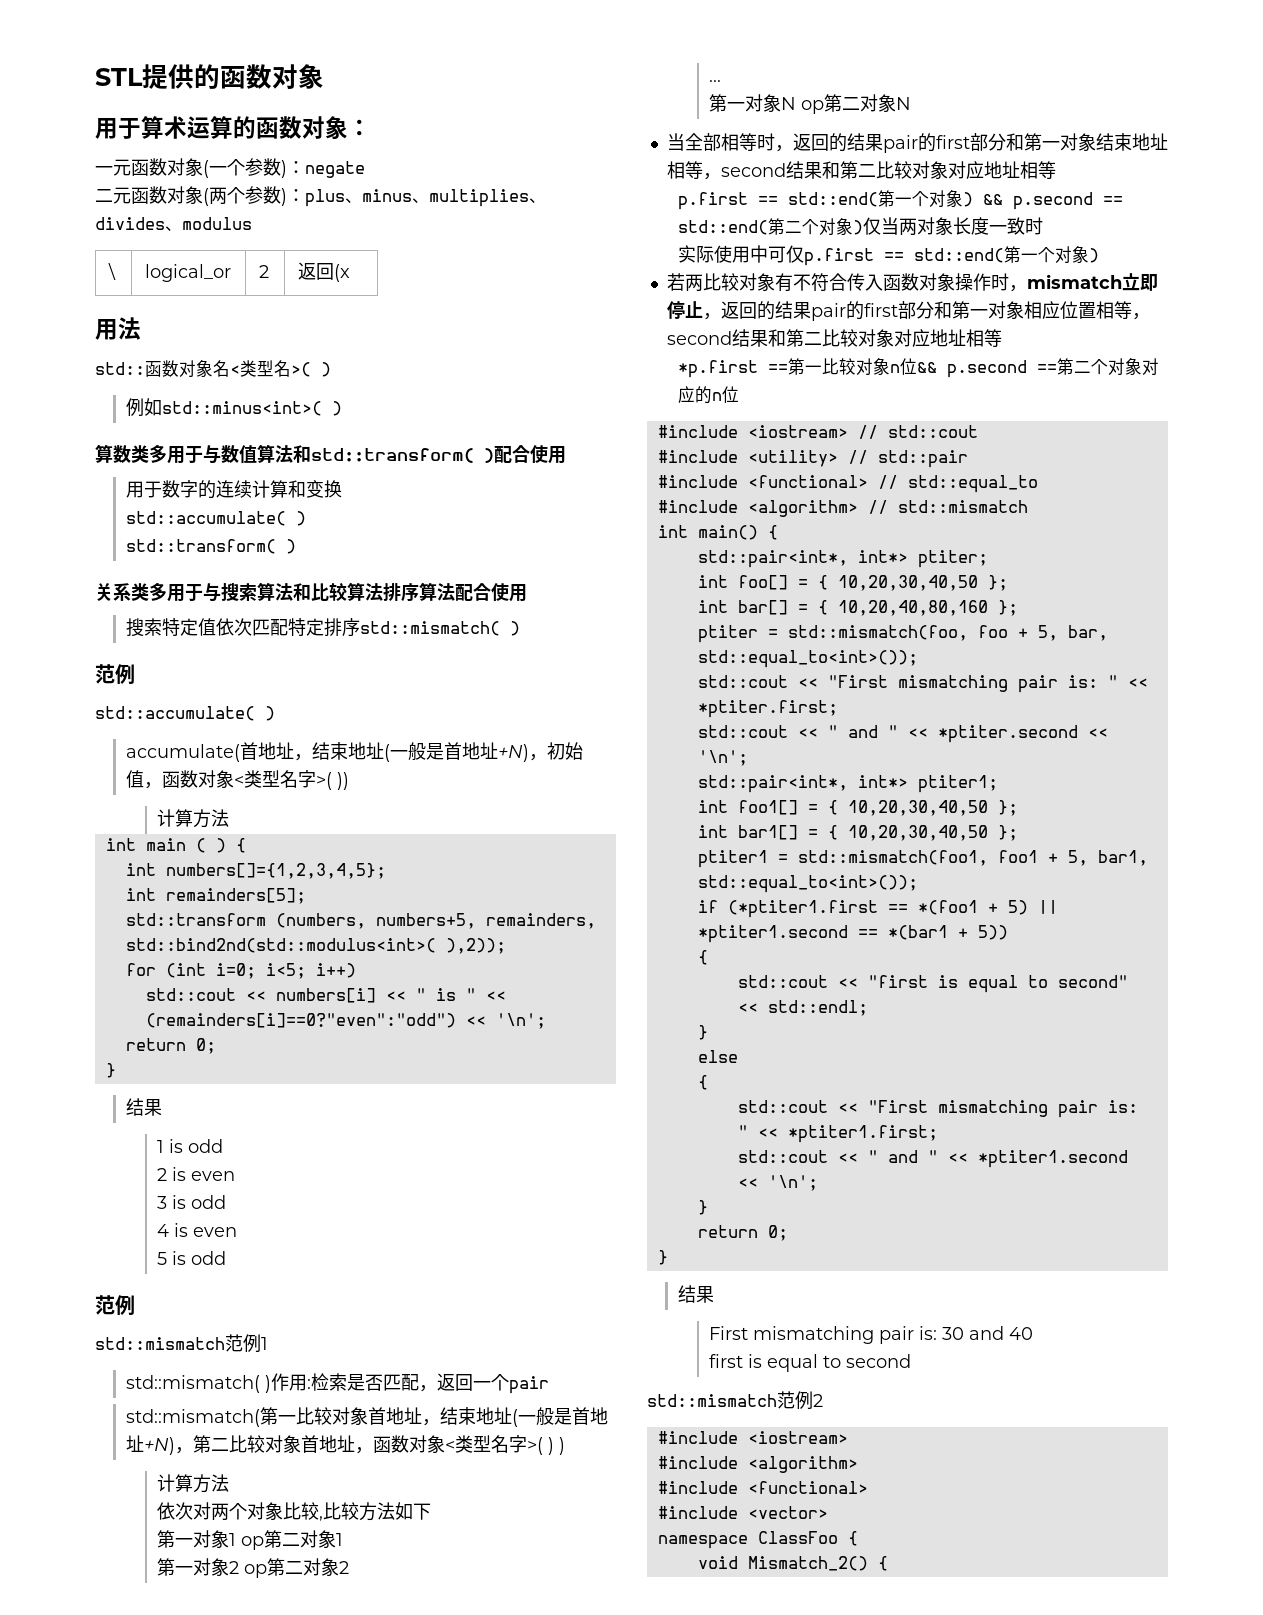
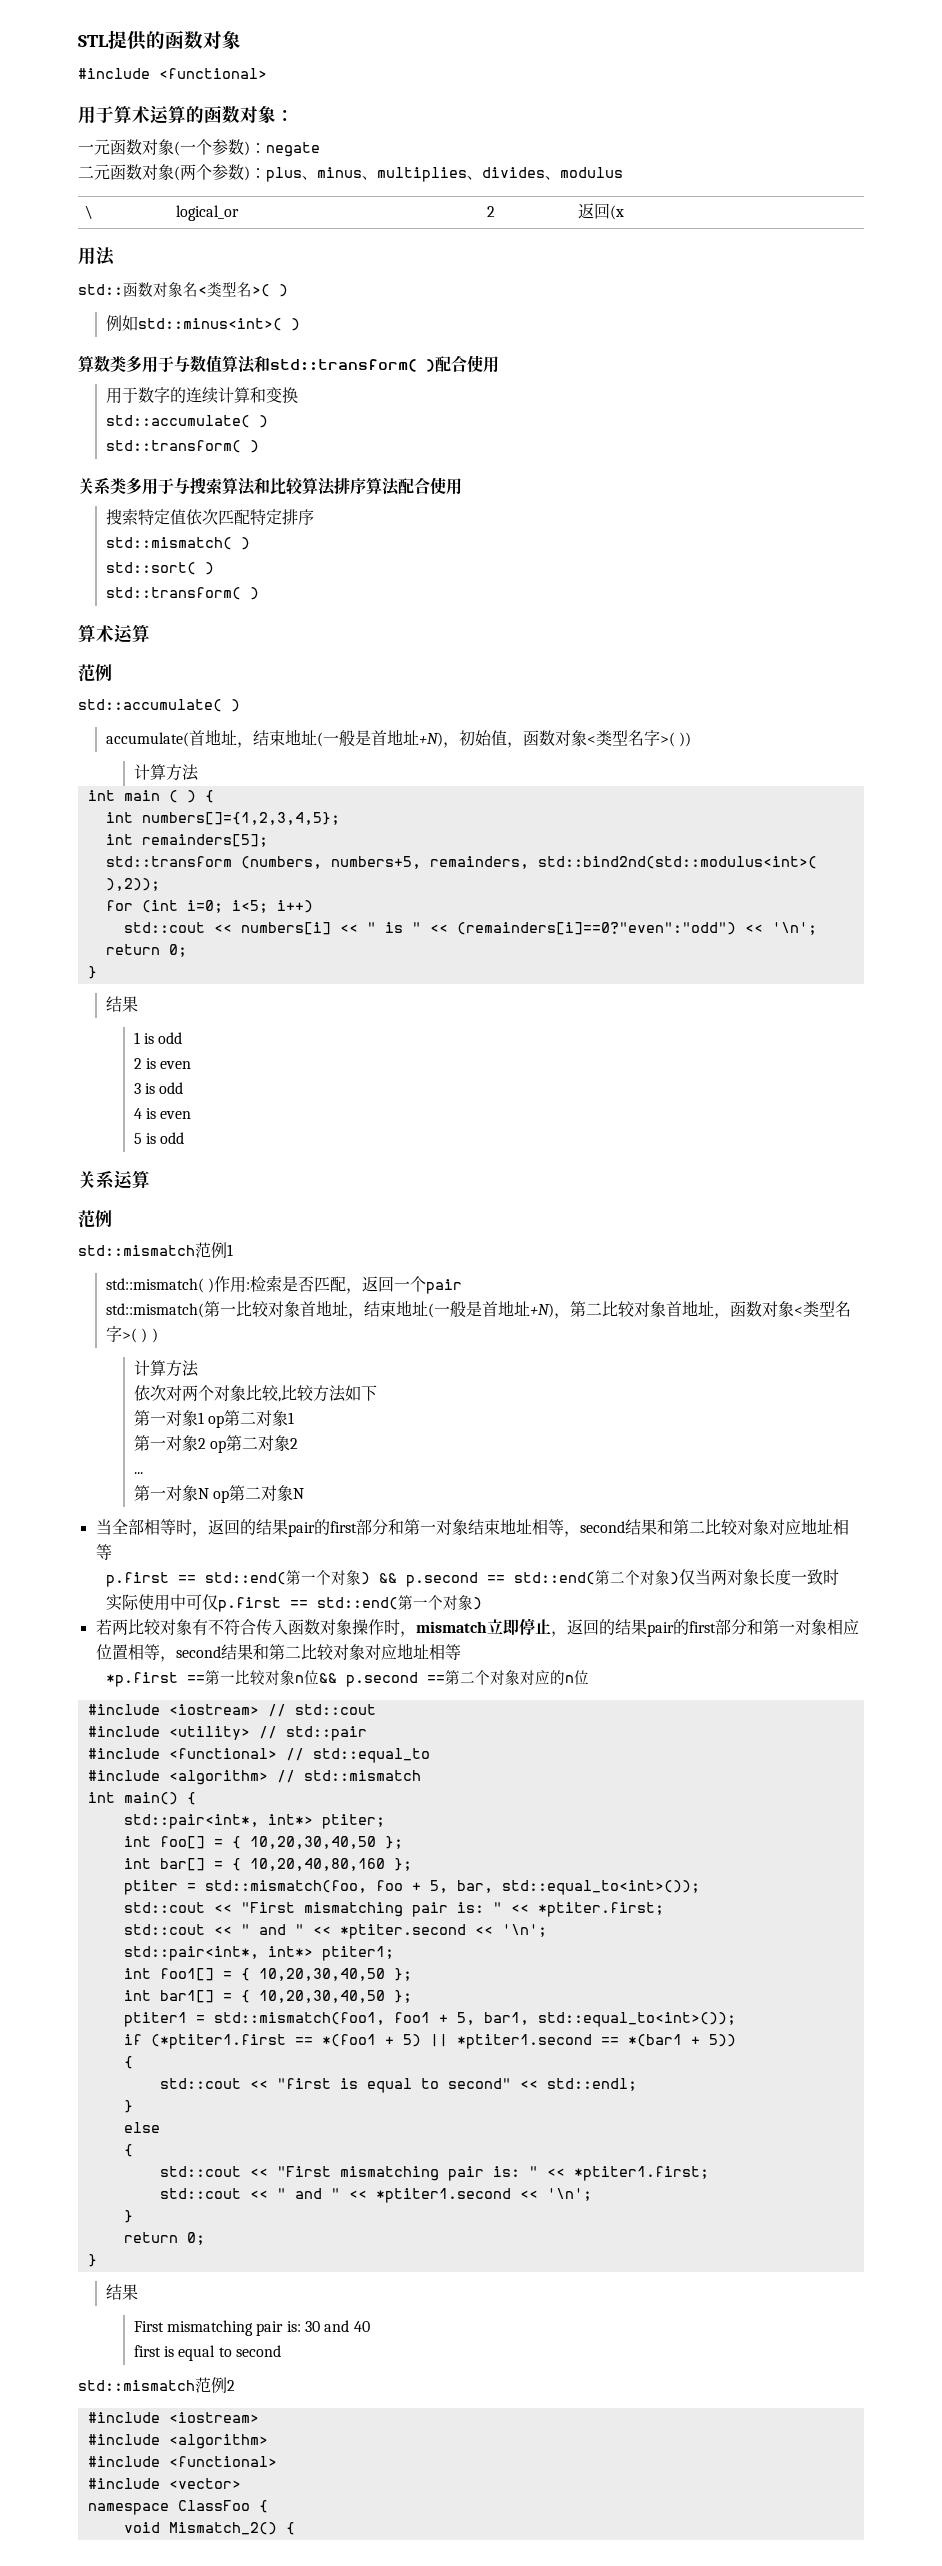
  STL提供的函数对象
+ #include <functional>
- 搜索特定值依次匹配特定排序std::mismatch( )
+ 搜索特定值依次匹配特定排序
+ std::mismatch( )
+ std::sort( )
+ std::transform( )
+ 算术运算
+ 关系运算

